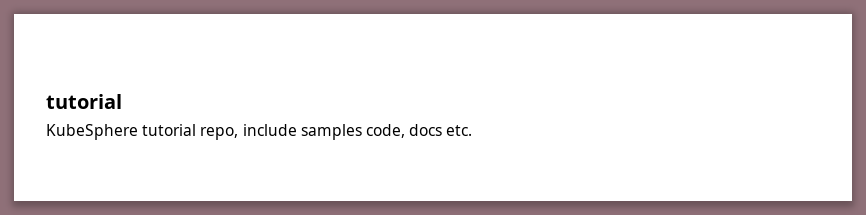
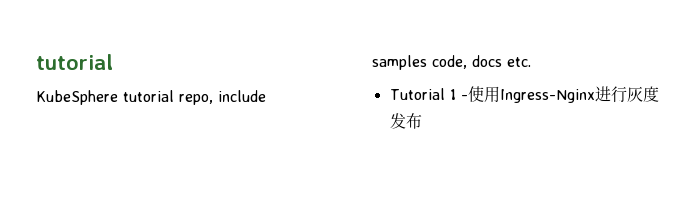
+ Tutorial 1 -使用Ingress-Nginx进行灰度发布

